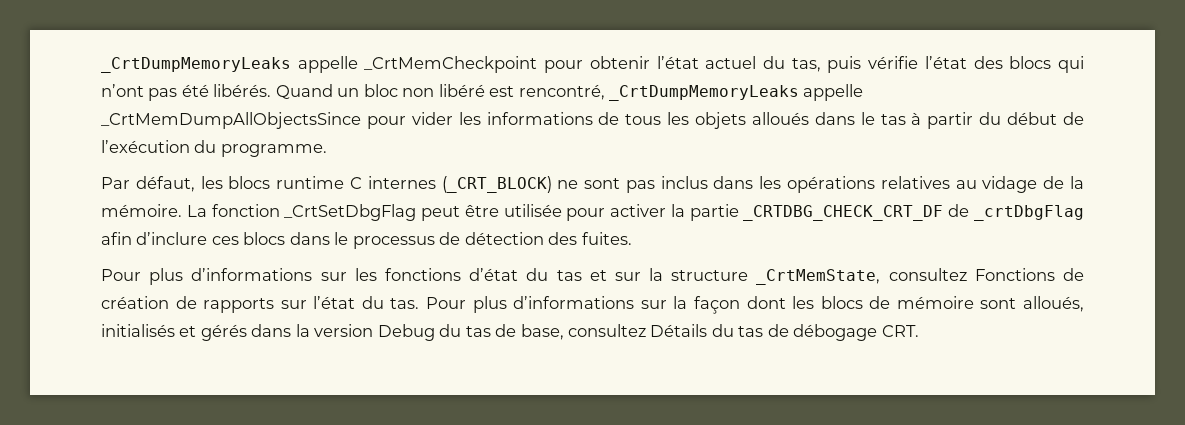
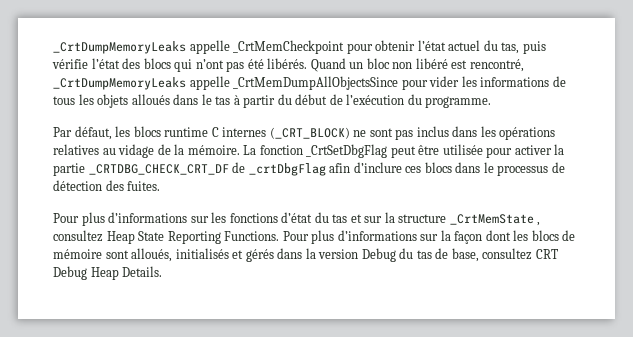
- Pour plus d’informations sur les fonctions d’état du tas et sur la structure _CrtMemState, consultez Fonctions de création de rapports sur l’état du tas.
+ Pour plus d’informations sur les fonctions d’état du tas et sur la structure _CrtMemState , consultez Heap State Reporting Functions.
- Pour plus d’informations sur la façon dont les blocs de mémoire sont alloués, initialisés et gérés dans la version Debug du tas de base, consultez Détails du tas de débogage CRT.
+ Pour plus d’informations sur la façon dont les blocs de mémoire sont alloués, initialisés et gérés dans la version Debug du tas de base, consultez CRT Debug Heap Details.

